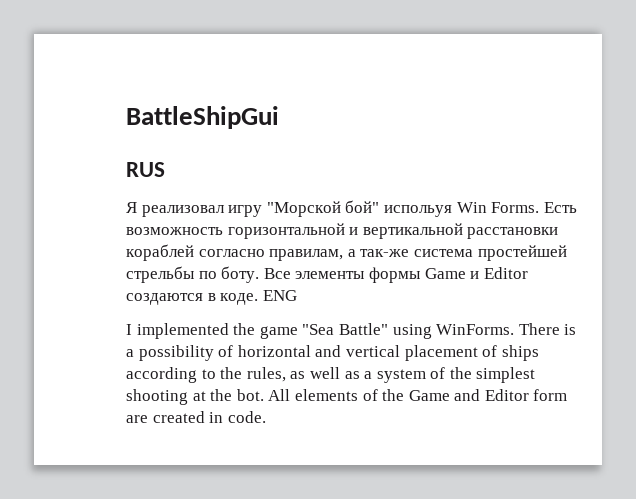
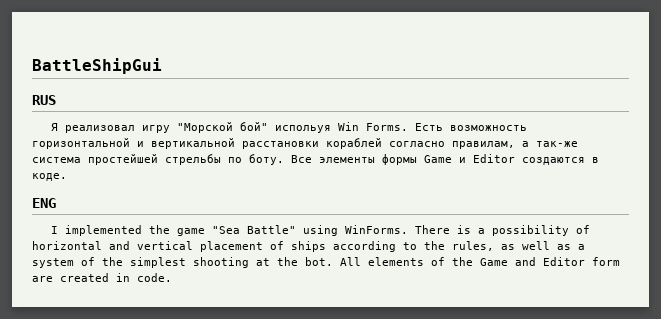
- Все элементы формы Game и Editor создаются в коде. ENG
+ Все элементы формы Game и Editor создаются в коде.
+ ENG

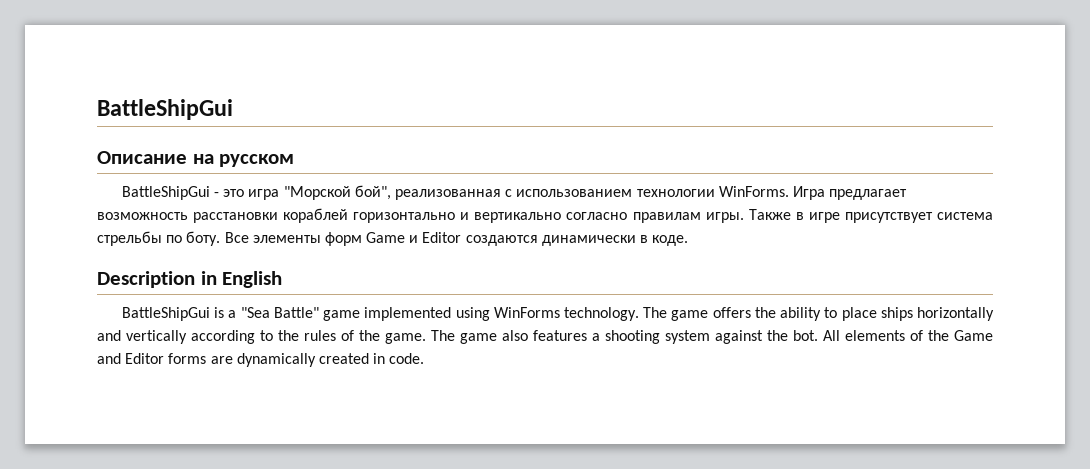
- RUS
- Я реализовал игру "Морской бой" испольуя Win Forms. Есть возможность горизонтальной и вертикальной расстановки кораблей согласно правилам, а так-же система простейшей стрельбы по боту.
+ Описание на русском
+ BattleShipGui - это игра "Морской бой", реализованная с использованием технологии WinForms. Игра предлагает возможность расстановки кораблей горизонтально и вертикально согласно правилам игры. Также в игре присутствует система стрельбы по боту.
- Все элементы формы Game и Editor создаются в коде.
+ Все элементы форм Game и Editor создаются динамически в коде.
- ENG
- I implemented the game "Sea Battle" using WinForms. There is a possibility of horizontal and vertical placement of ships according to the rules, as well as a system of the simplest shooting at the bot.
+ Description in English
+ BattleShipGui is a "Sea Battle" game implemented using WinForms technology. The game offers the ability to place ships horizontally and vertically according to the rules of the game. The game also features a shooting system against the bot.
- All elements of the Game and Editor form are created in code.
+ All elements of the Game and Editor forms are dynamically created in code.

